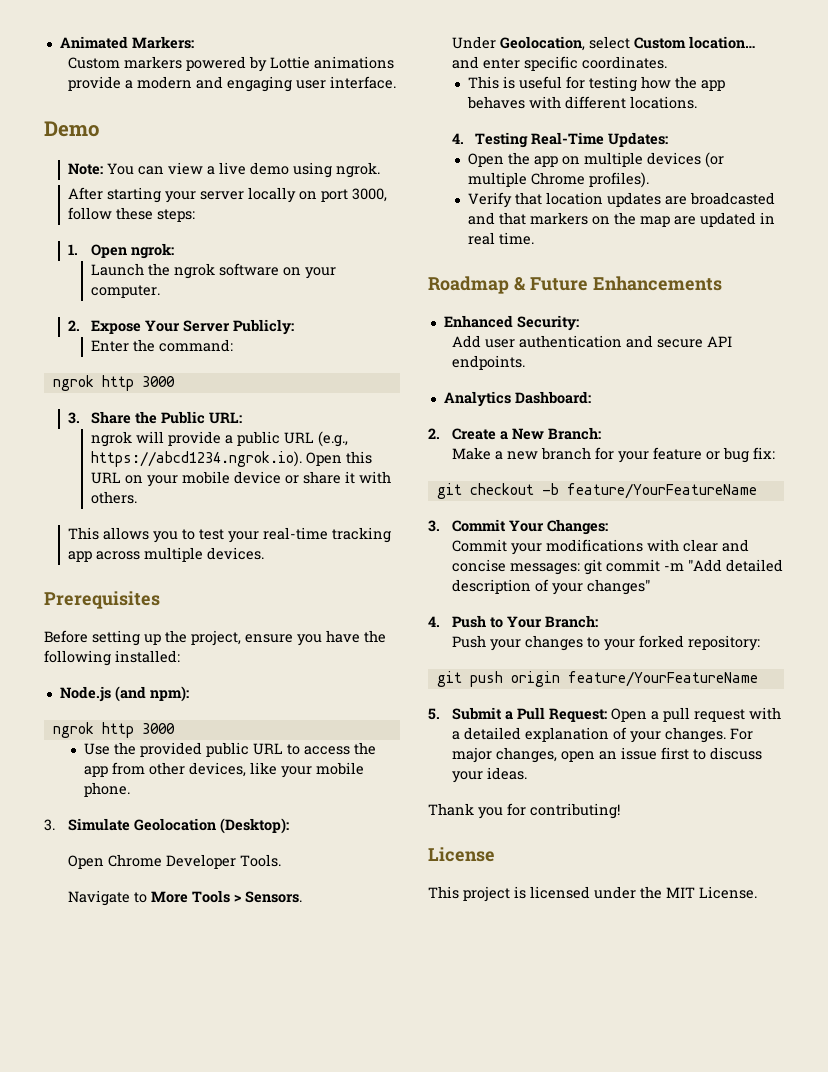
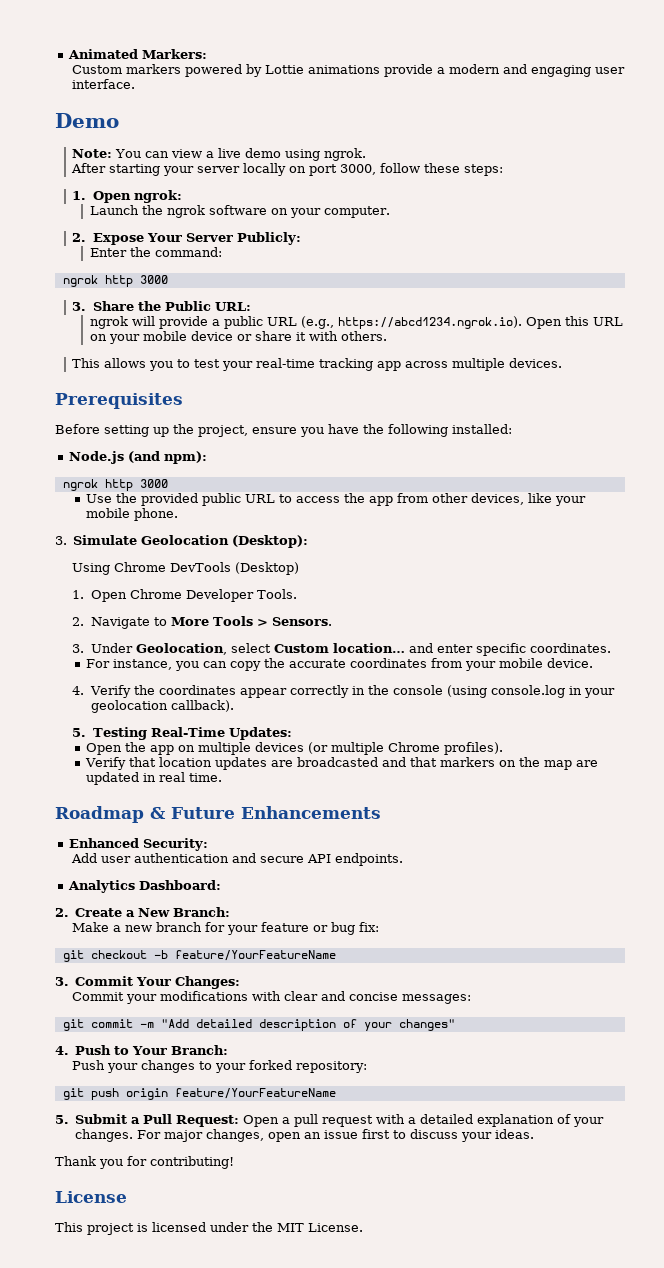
- Open Chrome Developer Tools.
+ Using Chrome DevTools (Desktop)
+ 1. Open Chrome Developer Tools.
- Navigate to More Tools > Sensors.
+ 2. Navigate to More Tools > Sensors.
- Under Geolocation, select Custom location… and enter specific coordinates.
+ 3. Under Geolocation, select Custom location… and enter specific coordinates.
- This is useful for testing how the app behaves with different locations.
- 4. Testing Real-Time Updates:
+ For instance, you can copy the accurate coordinates from your mobile device.
+ 4. Verify the coordinates appear correctly in the console (using console.log in your geolocation callback).
+ 5. Testing Real-Time Updates:
- Commit your modifications with clear and concise messages: git commit -m "Add detailed description of your changes"
+ Commit your modifications with clear and concise messages:
+ git commit -m "Add detailed description of your changes"

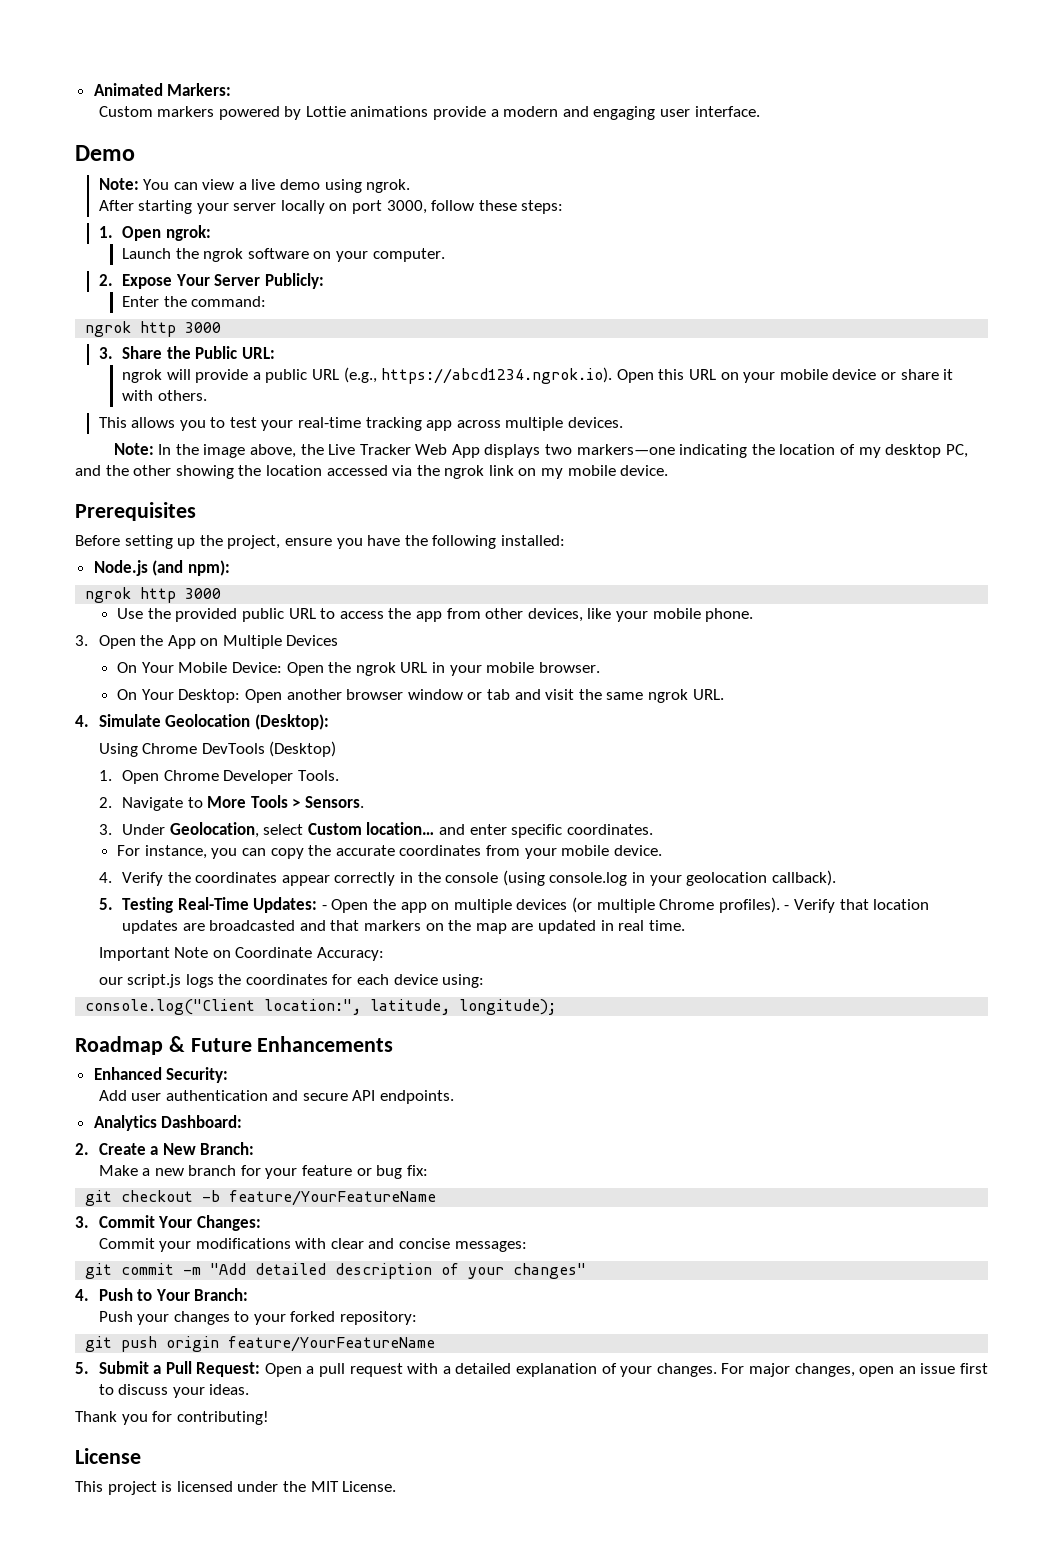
+ Note: In the image above, the Live Tracker Web App displays two markers—one indicating the location of my desktop PC, and the other showing the location accessed via the ngrok link on my mobile device.
- 3. Simulate Geolocation (Desktop):
+ 3. Open the App on Multiple Devices
+ On Your Mobile Device: Open the ngrok URL in your mobile browser.
+ On Your Desktop: Open another browser window or tab and visit the same ngrok URL.
+ 4. Simulate Geolocation (Desktop):
- 5. Testing Real-Time Updates:
- Open the app on multiple devices (or multiple Chrome profiles).
- Verify that location updates are broadcasted and that markers on the map are updated in real time.
+ 5. Testing Real-Time Updates: - Open the app on multiple devices (or multiple Chrome profiles). - Verify that location updates are broadcasted and that markers on the map are updated in real time.
+ Important Note on Coordinate Accuracy:
+ our script.js logs the coordinates for each device using:
+ console.log("Client location:", latitude, longitude);

